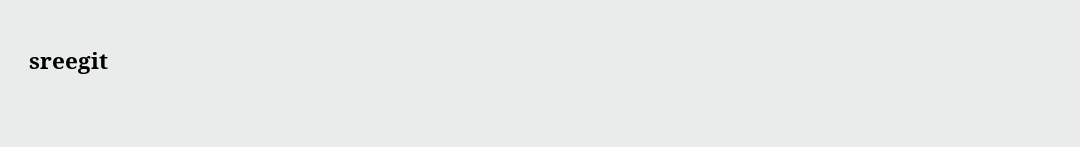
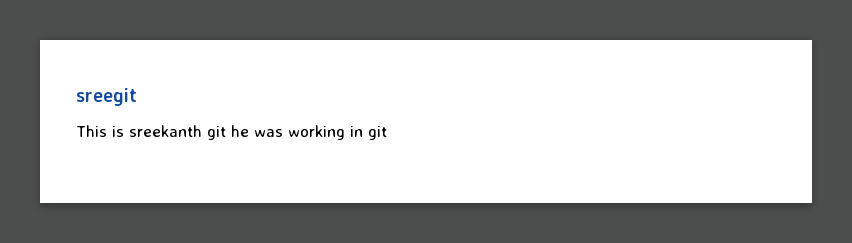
+ This is sreekanth git he was working in git

